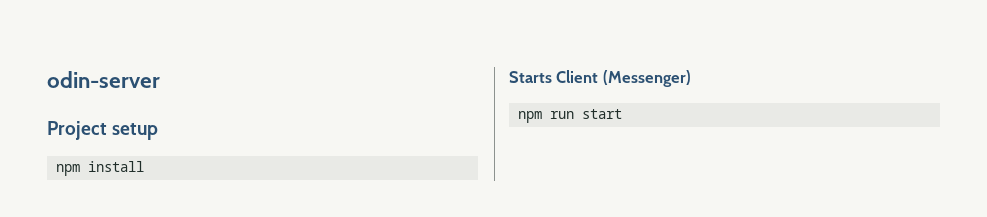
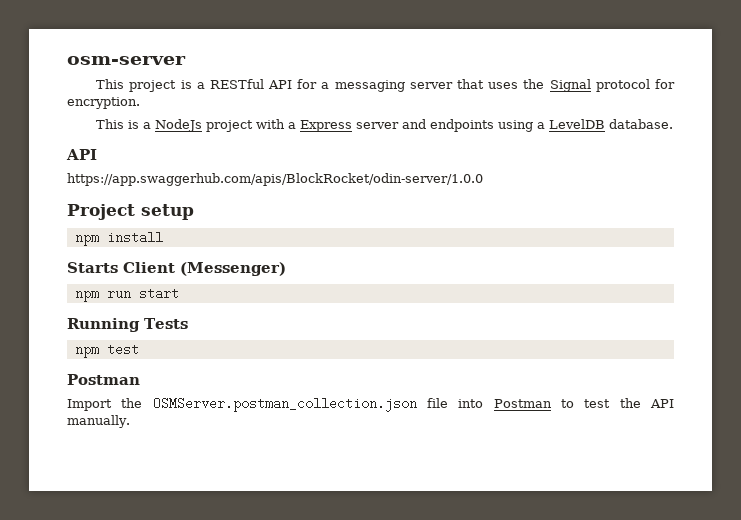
- odin-server
+ osm-server
+ This project is a RESTful API for a messaging server that uses the Signal protocol for encryption.
+ This is a NodeJs project with a Express server and endpoints using a LevelDB database.
+ API
+ https://app.swaggerhub.com/apis/BlockRocket/odin-server/1.0.0
+ Running Tests
+ npm test
+ Postman
+ Import the OSMServer.postman_collection.json file into Postman to test the API manually.

